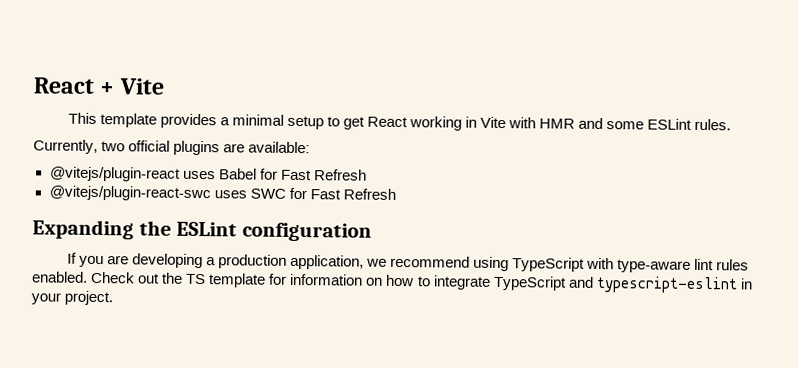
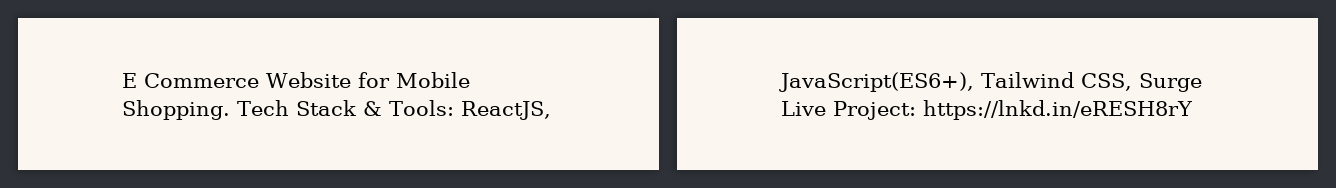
- React + Vite
- This template provides a minimal setup to get React working in Vite with HMR and some ESLint rules.
- Currently, two official plugins are available:
- @vitejs/plugin-react uses Babel for Fast Refresh
- @vitejs/plugin-react-swc uses SWC for Fast Refresh
- Expanding the ESLint configuration
- If you are developing a production application, we recommend using TypeScript with type-aware lint rules enabled. Check out the TS template for information on how to integrate TypeScript and typescript-eslint in your project.
+ E Commerce Website for Mobile Shopping. Tech Stack & Tools: ReactJS, JavaScript(ES6+), Tailwind CSS, Surge Live Project: https://lnkd.in/eRESH8rY

